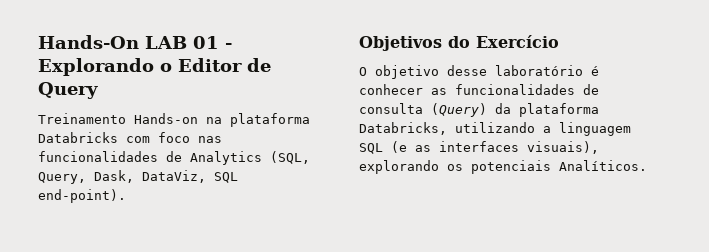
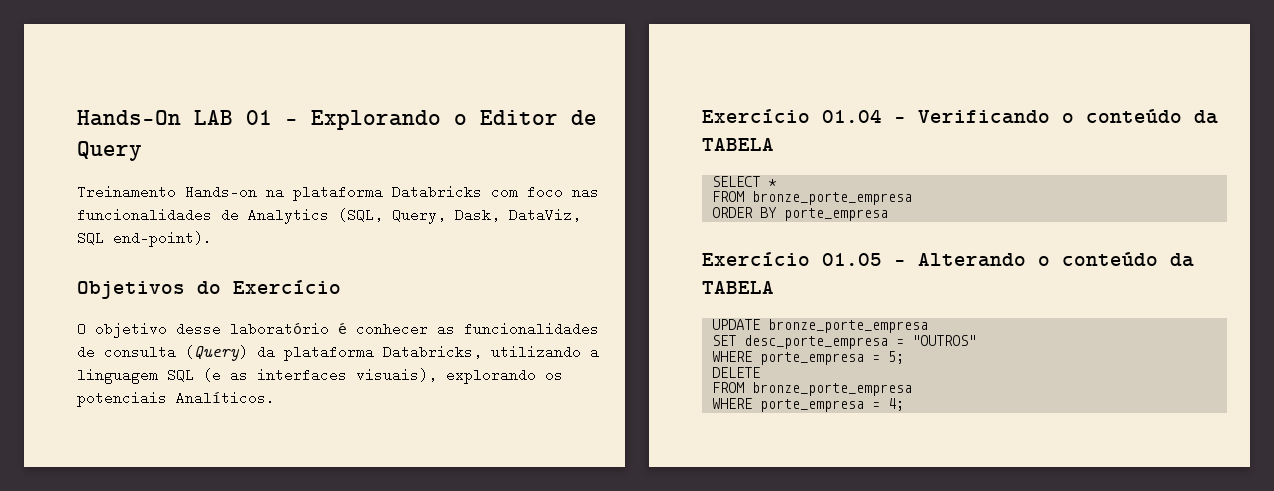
+ Exercício 01.04 - Verificando o conteúdo da TABELA
+ SELECT *
+ FROM bronze_porte_empresa
+ ORDER BY porte_empresa
+ Exercício 01.05 - Alterando o conteúdo da TABELA
+ UPDATE bronze_porte_empresa
+ SET desc_porte_empresa = "OUTROS"
+ WHERE porte_empresa = 5;
+ DELETE
+ FROM bronze_porte_empresa
+ WHERE porte_empresa = 4;

